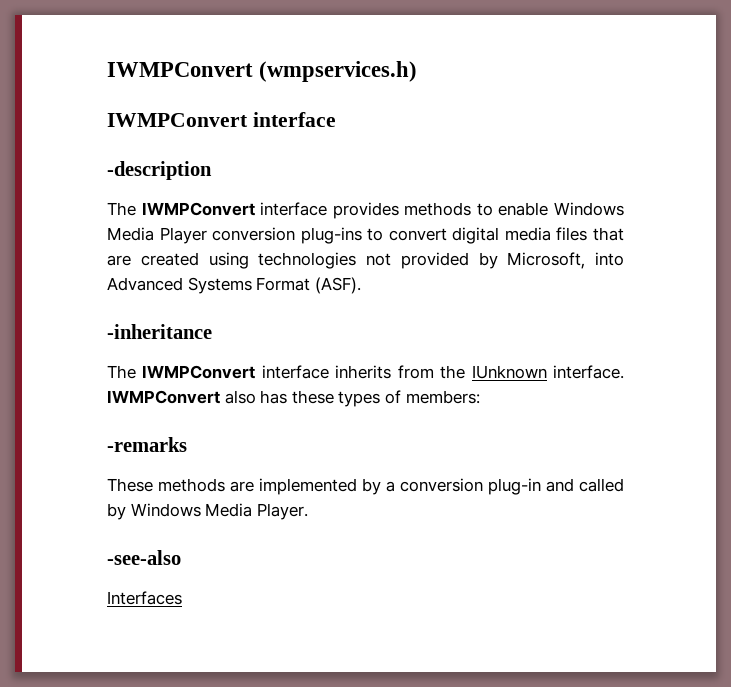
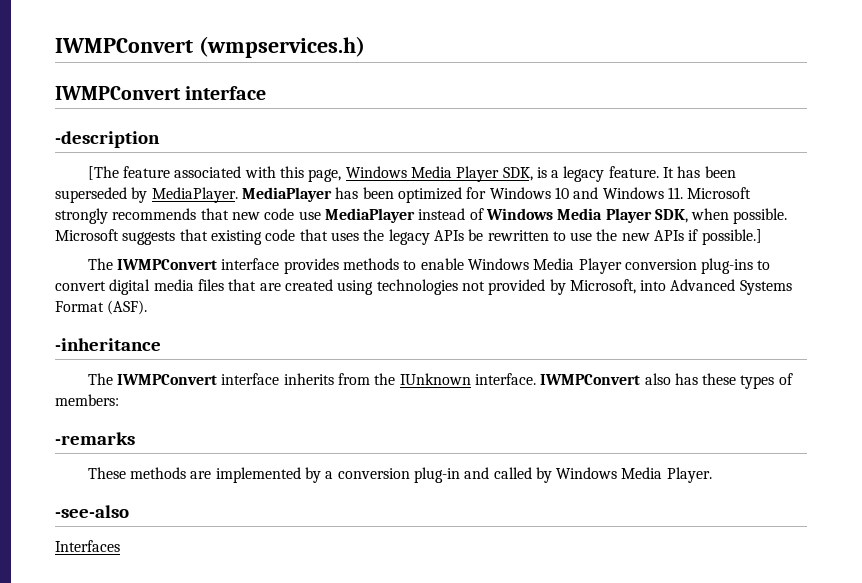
+ [The feature associated with this page, Windows Media Player SDK, is a legacy feature. It has been superseded by MediaPlayer. MediaPlayer has been optimized for Windows 10 and Windows 11. Microsoft strongly recommends that new code use MediaPlayer instead of Windows Media Player SDK, when possible. Microsoft suggests that existing code that uses the legacy APIs be rewritten to use the new APIs if possible.]

